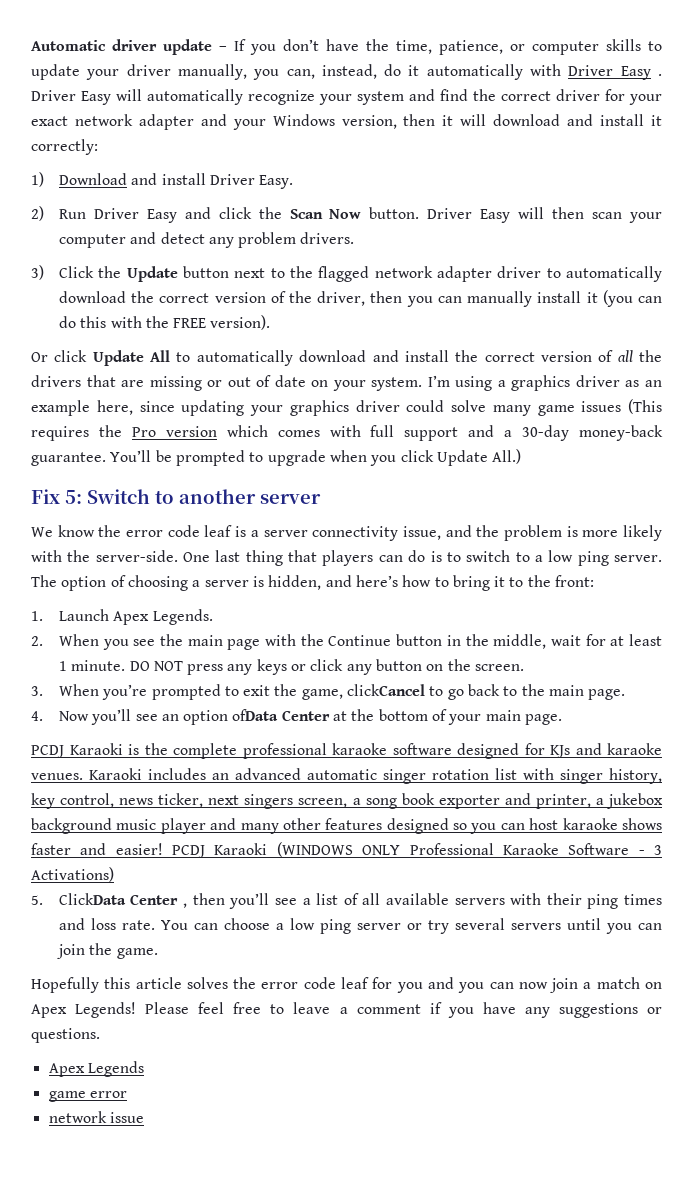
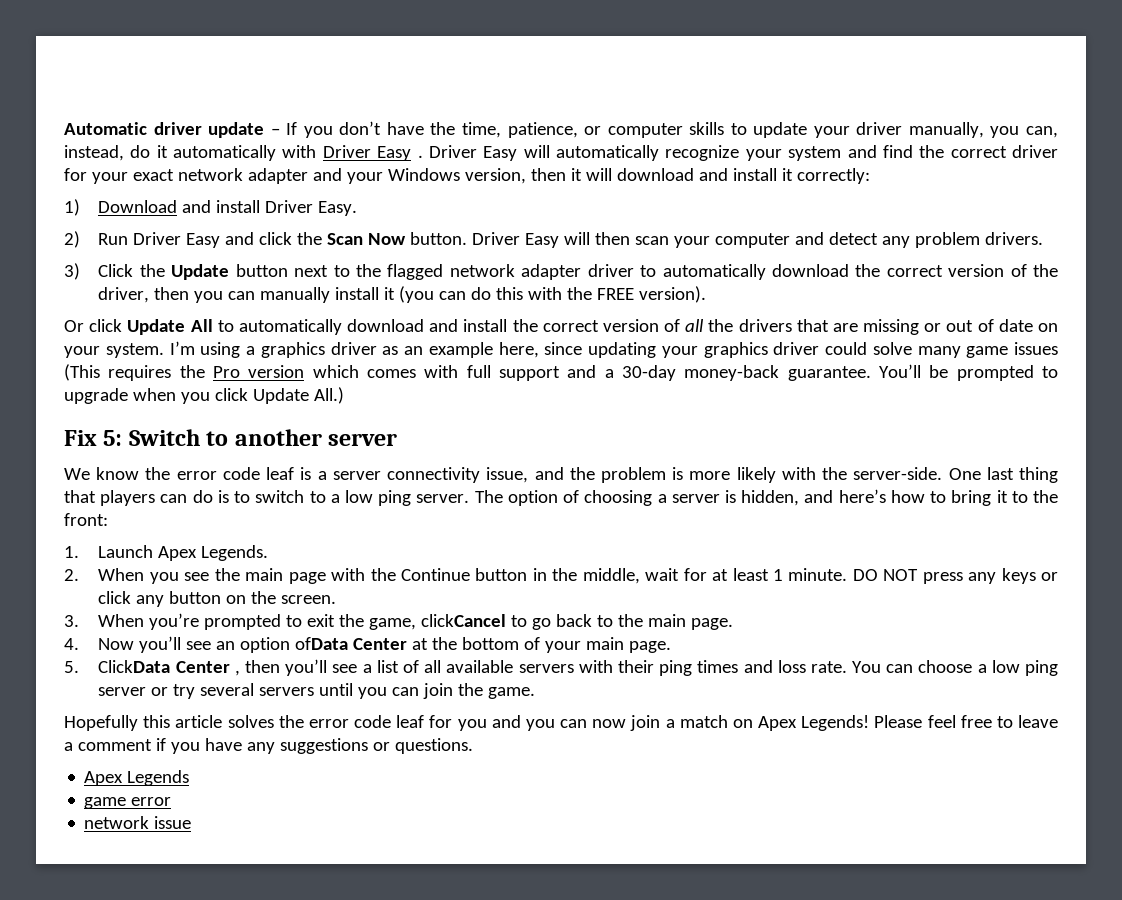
- PCDJ Karaoki is the complete professional karaoke software designed for KJs and karaoke venues. Karaoki includes an advanced automatic singer rotation list with singer history, key control, news ticker, next singers screen, a song book exporter and printer, a jukebox background music player and many other features designed so you can host karaoke shows faster and easier! PCDJ Karaoki (WINDOWS ONLY Professional Karaoke Software - 3 Activations)

